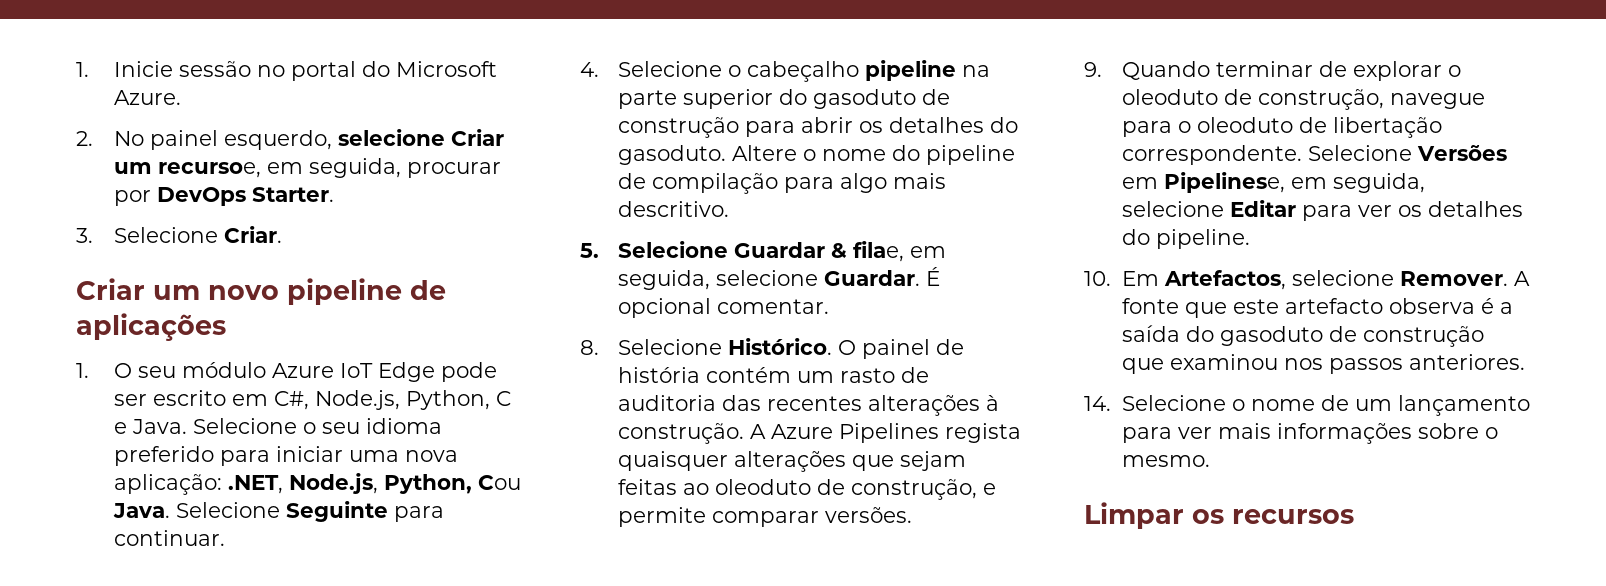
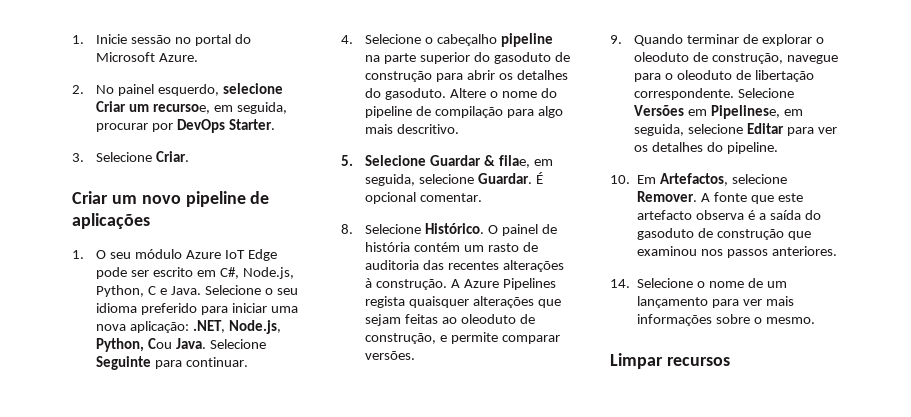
- Limpar os recursos
+ Limpar recursos

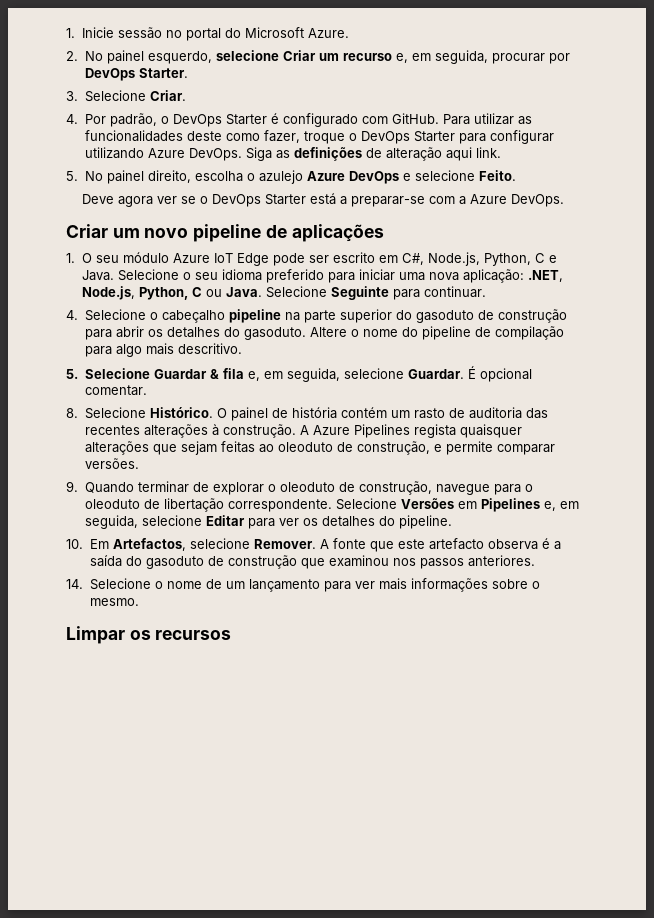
- 2. No painel esquerdo, selecione Criar um recursoe, em seguida, procurar por DevOps Starter.
+ 2. No painel esquerdo, selecione Criar um recurso e, em seguida, procurar por DevOps Starter.
+ 4. Por padrão, o DevOps Starter é configurado com GitHub. Para utilizar as funcionalidades deste como fazer, troque o DevOps Starter para configurar utilizando Azure DevOps. Siga as definições de alteração aqui link.
+ 5. No painel direito, escolha o azulejo Azure DevOps e selecione Feito.
+ Deve agora ver se o DevOps Starter está a preparar-se com a Azure DevOps.
- Selecione o seu idioma preferido para iniciar uma nova aplicação: .NET, Node.js, Python, Cou Java.
+ Selecione o seu idioma preferido para iniciar uma nova aplicação: .NET, Node.js, Python, C ou Java.
- 5. Selecione Guardar & filae, em seguida, selecione Guardar.
+ 5. Selecione Guardar & fila e, em seguida, selecione Guardar.
- Selecione Versões em Pipelinese, em seguida, selecione Editar para ver os detalhes do pipeline.
+ Selecione Versões em Pipelines e, em seguida, selecione Editar para ver os detalhes do pipeline.
- Limpar recursos
+ Limpar os recursos

